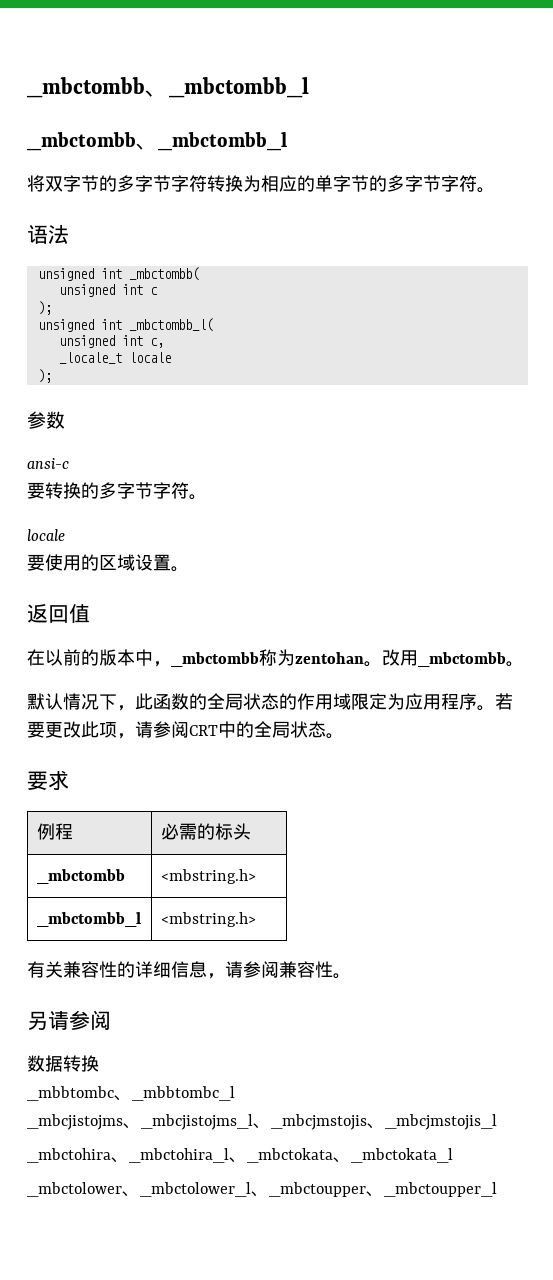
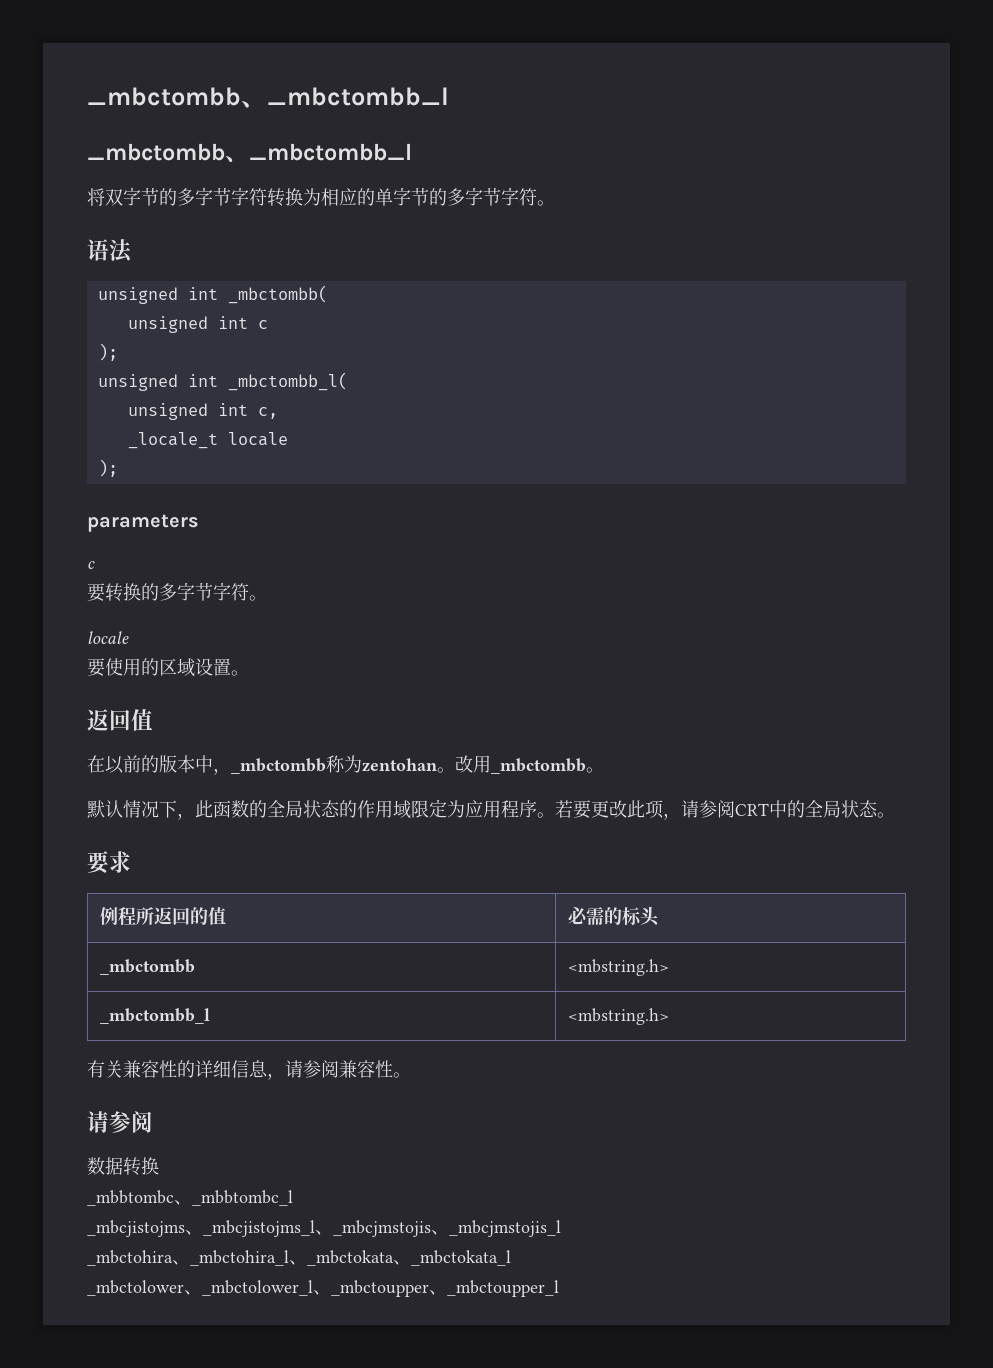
- 参数
- ansi-c
+ parameters
+ c
- 例程 | 必需的标头
+ 例程所返回的值 | 必需的标头
  有关兼容性的详细信息，请参阅兼容性。
- 另请参阅
+ 请参阅

